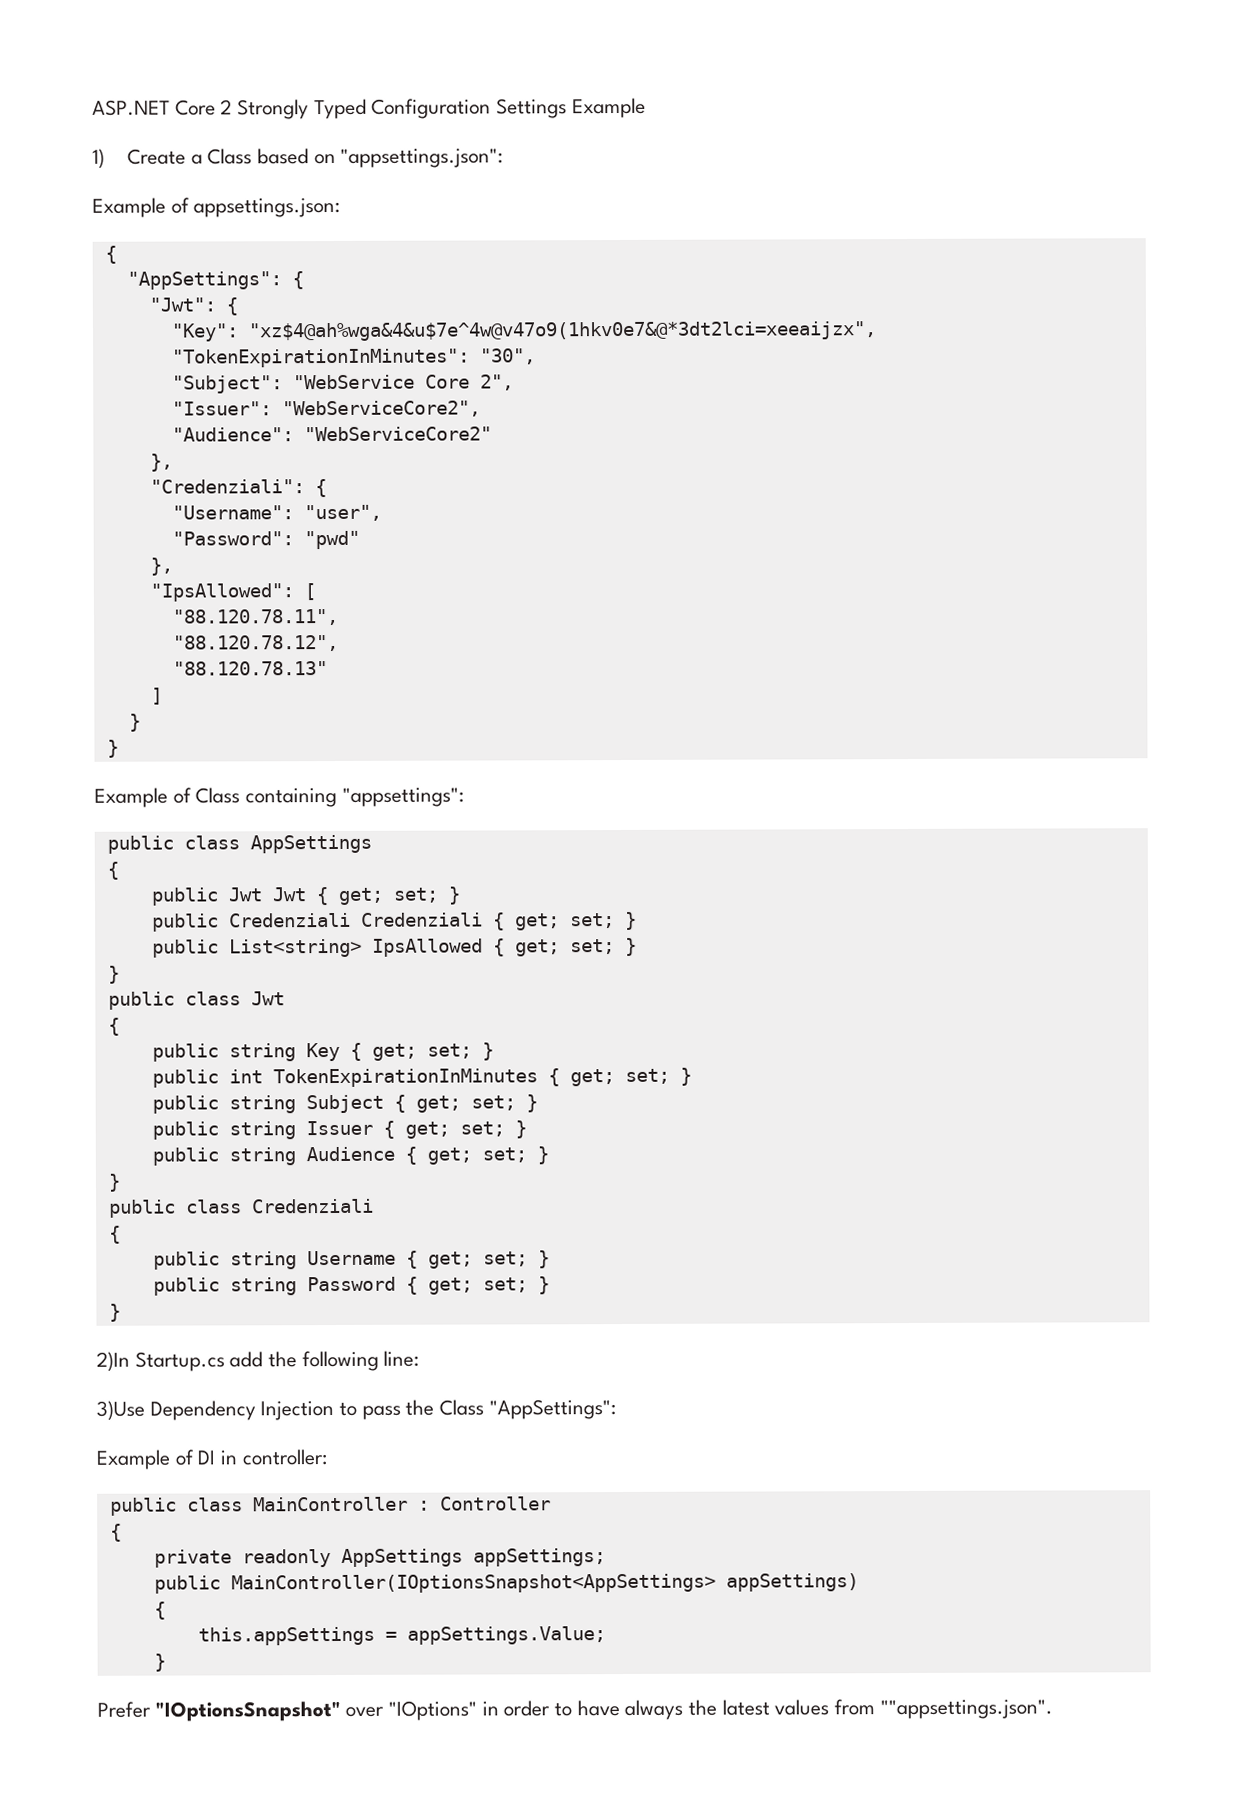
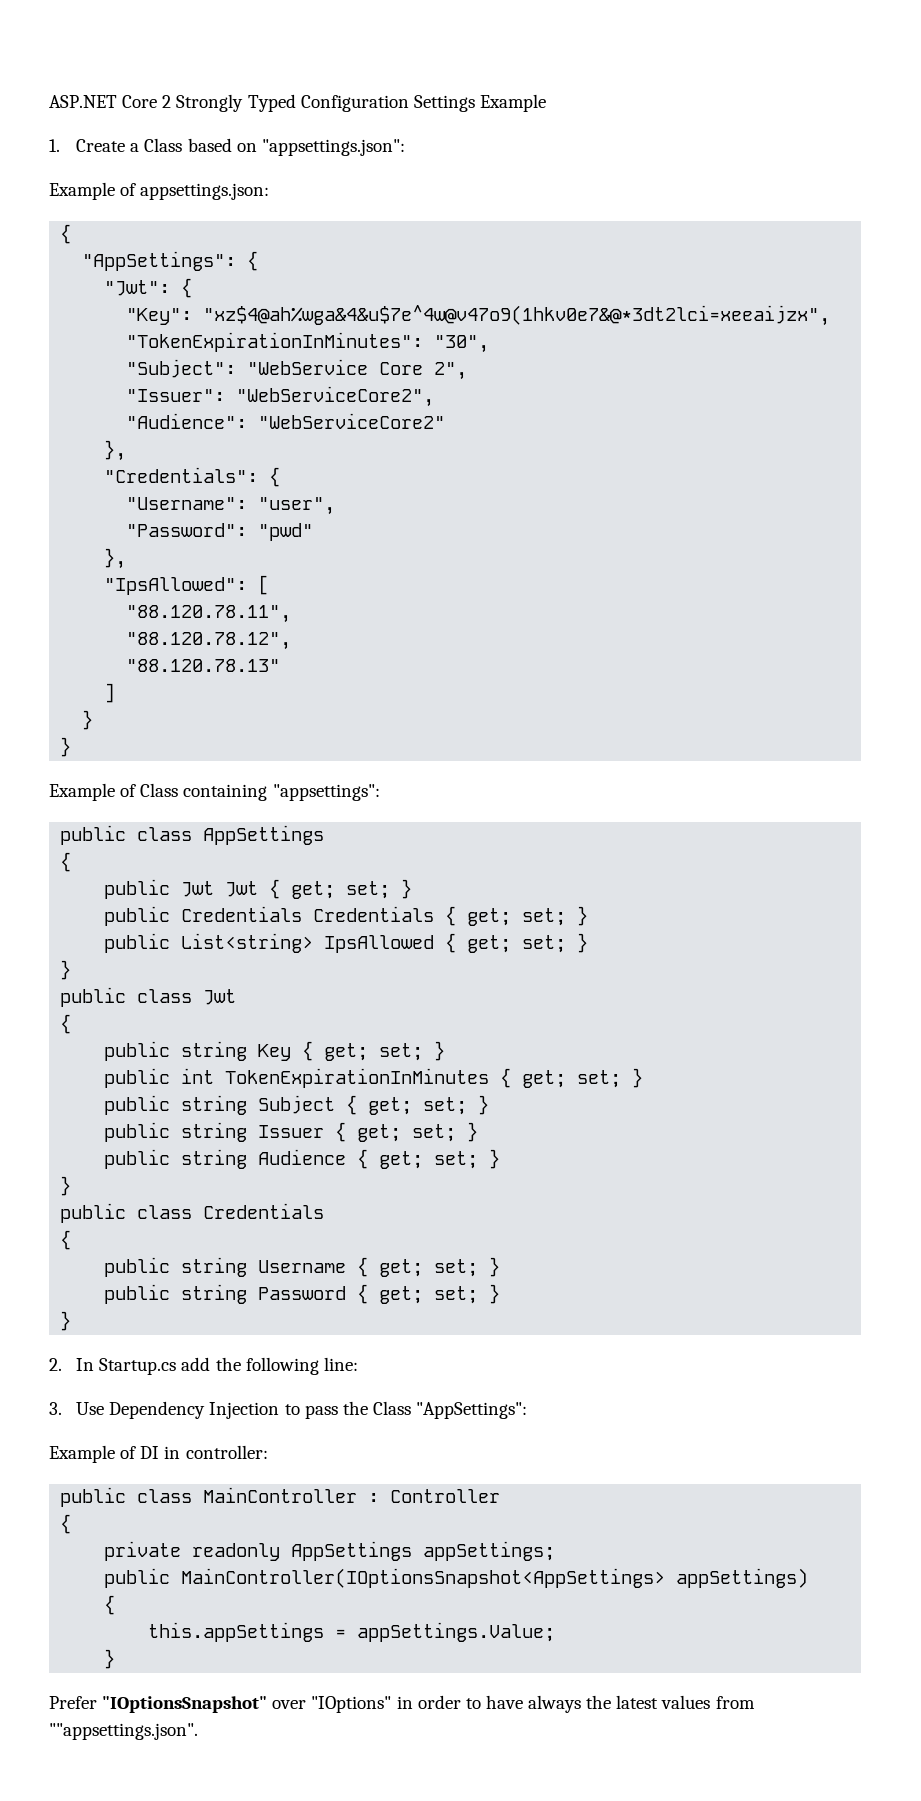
- 1) Create a Class based on "appsettings.json":
+ 1. Create a Class based on "appsettings.json":
- "Credenziali": {
+ "Credentials": {
- public Credenziali Credenziali { get; set; }
+ public Credentials Credentials { get; set; }
- public class Credenziali
+ public class Credentials
- 2)In Startup.cs add the following line:
+ 2. In Startup.cs add the following line:
- 3)Use Dependency Injection to pass the Class "AppSettings":
+ 3. Use Dependency Injection to pass the Class "AppSettings":

